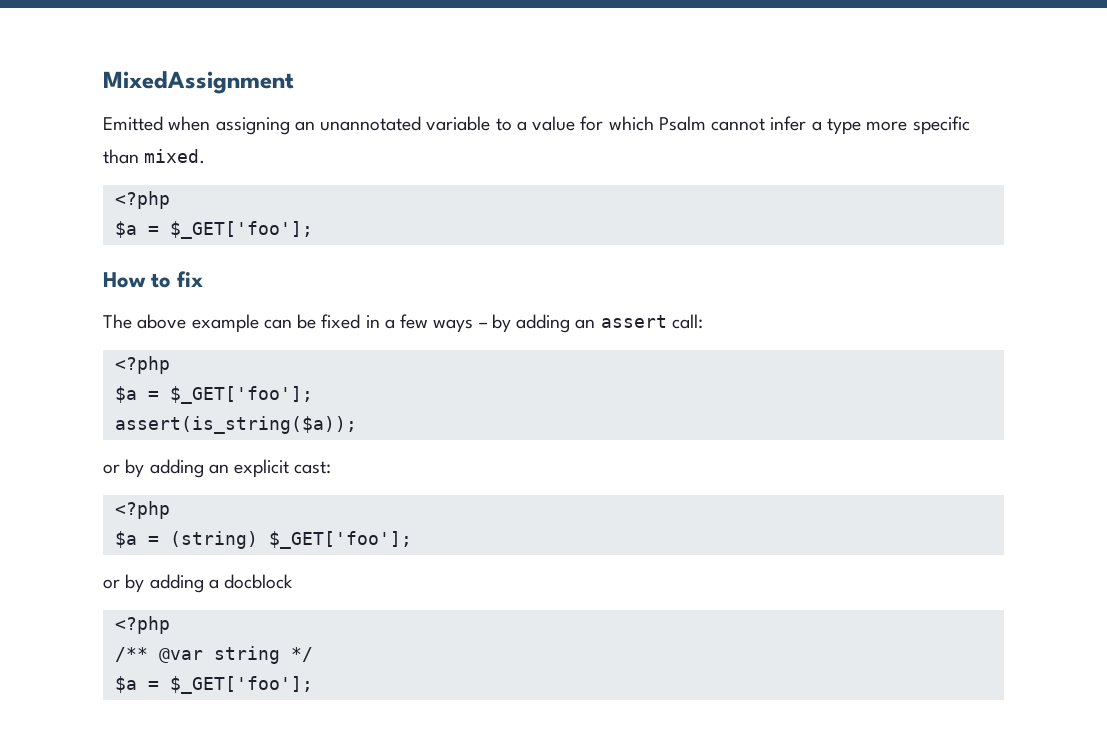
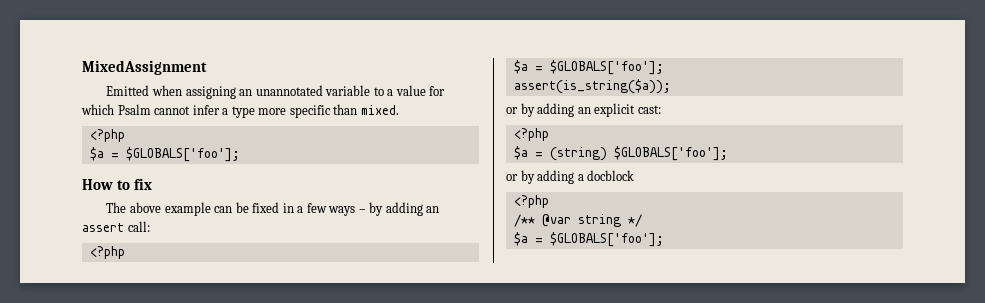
  Emitted when assigning an unannotated variable to a value for which Psalm cannot infer a type more specific than mixed.
  <?php
- $a = $_GET['foo'];
+ $a = $GLOBALS['foo'];
  The above example can be fixed in a few ways – by adding an assert call:
  <?php
- $a = $_GET['foo'];
+ $a = $GLOBALS['foo'];
- $a = (string) $_GET['foo'];
+ $a = (string) $GLOBALS['foo'];
  /** @var string */
- $a = $_GET['foo'];
+ $a = $GLOBALS['foo'];

